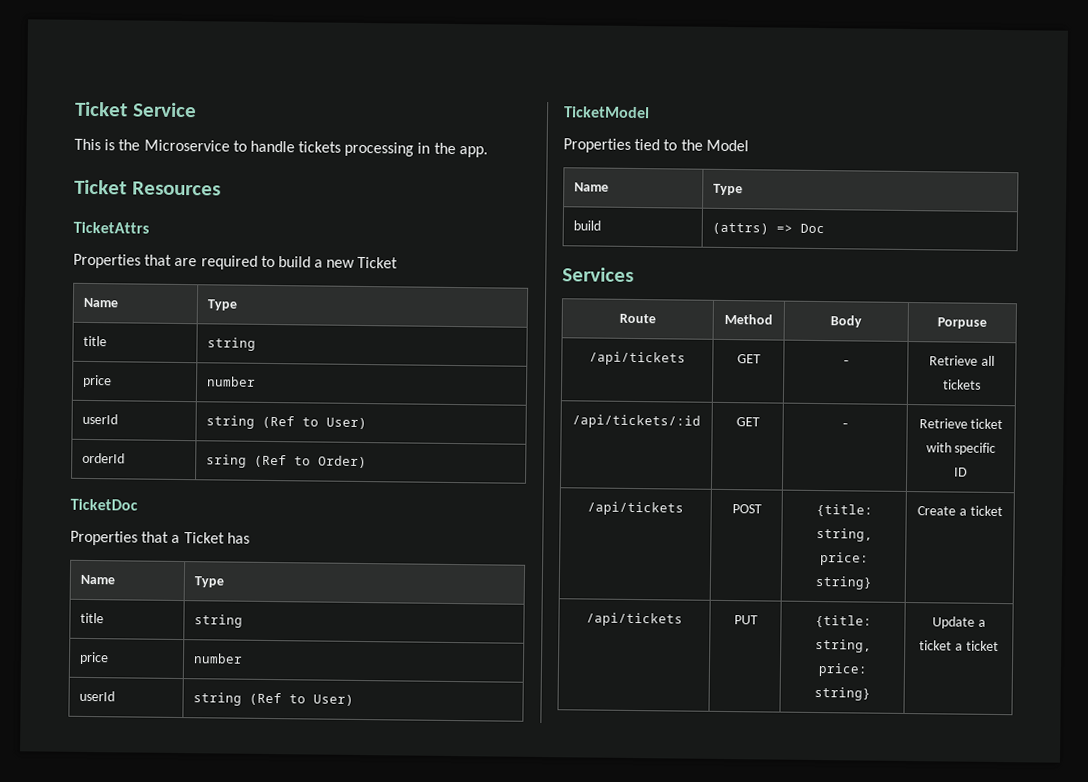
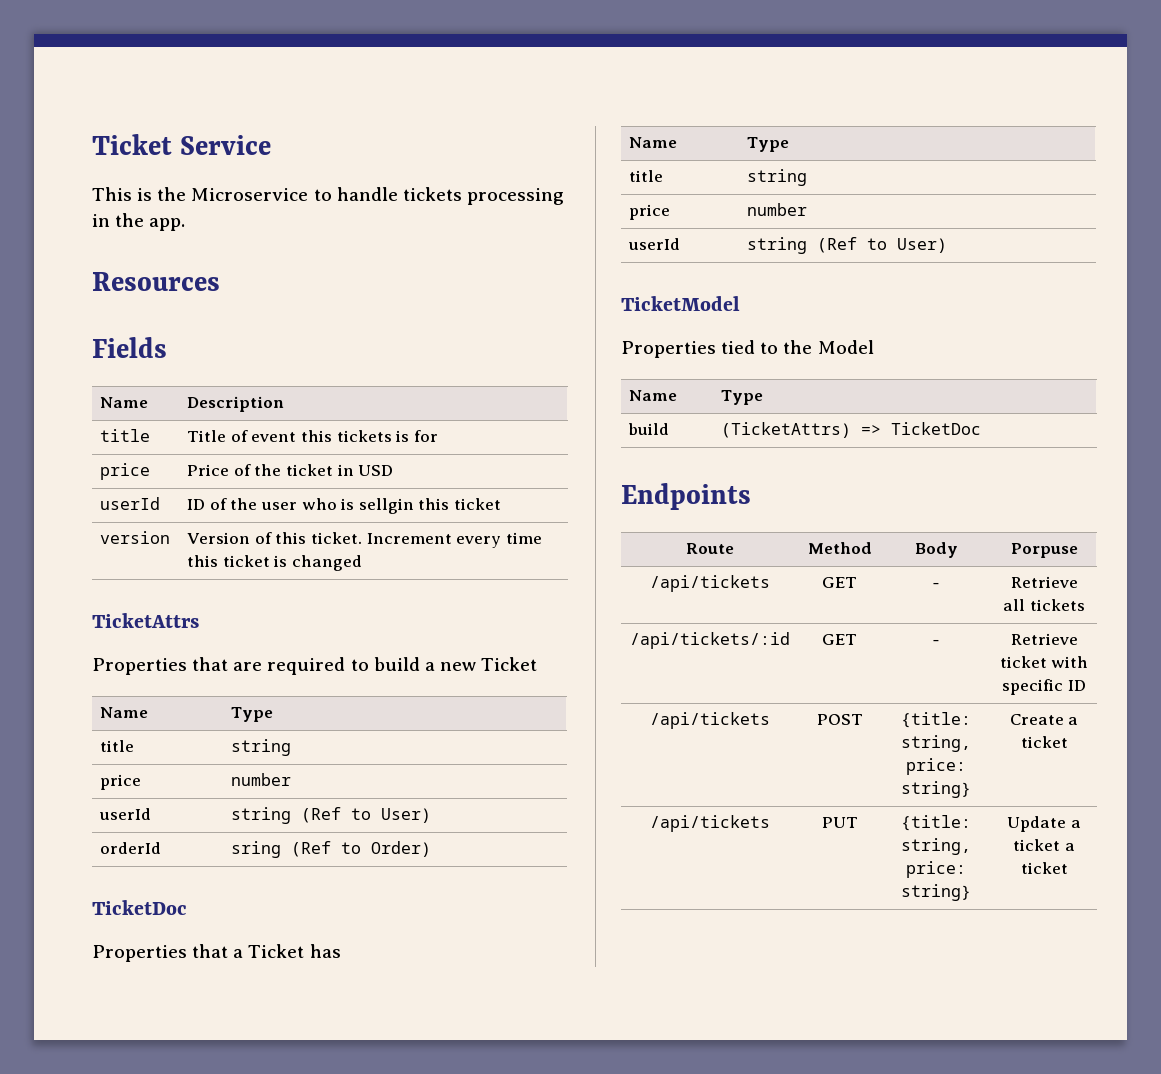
- Ticket Resources
+ Resources
+ Fields
+ Name | Description
+ title | Title of event this tickets is for
+ price | Price of the ticket in USD
+ userId | ID of the user who is sellgin this ticket
+ version | Version of this ticket. Increment every time this ticket is changed
- build | (attrs) => Doc
- Services
+ build | (TicketAttrs) => TicketDoc
+ Endpoints

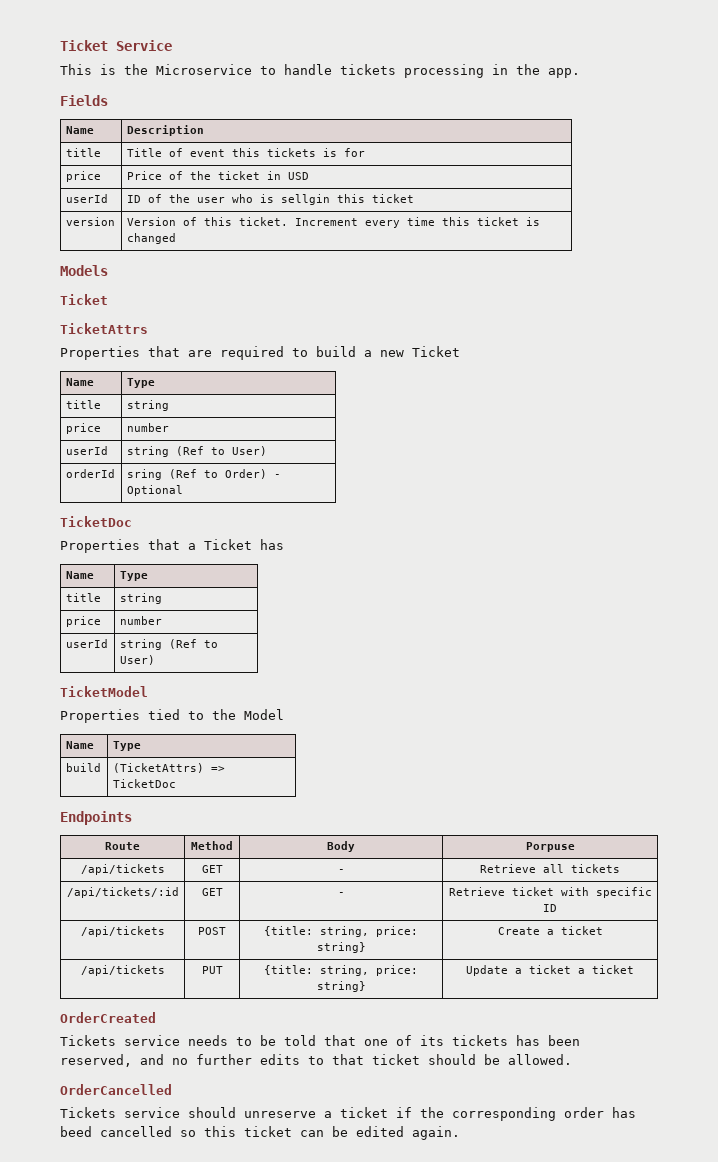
- Resources
+ Models
+ Ticket
- orderId | sring (Ref to Order)
+ orderId | sring (Ref to Order) - Optional
+ OrderCreated
+ Tickets service needs to be told that one of its tickets has been reserved, and no further edits to that ticket should be allowed.
+ OrderCancelled
+ Tickets service should unreserve a ticket if the corresponding order has beed cancelled so this ticket can be edited again.

